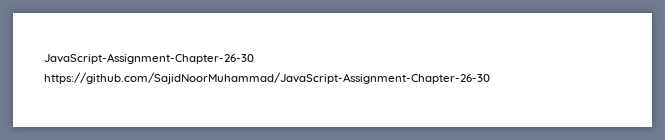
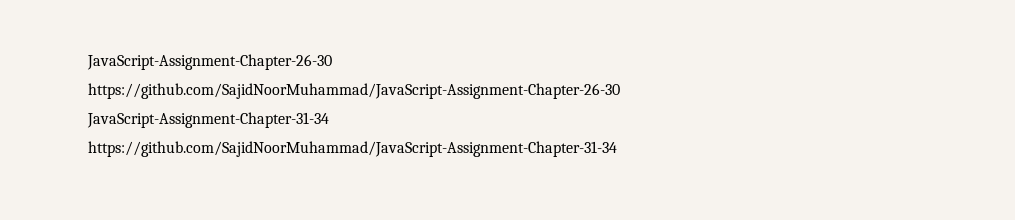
+ JavaScript-Assignment-Chapter-31-34
+ https://github.com/SajidNoorMuhammad/JavaScript-Assignment-Chapter-31-34

